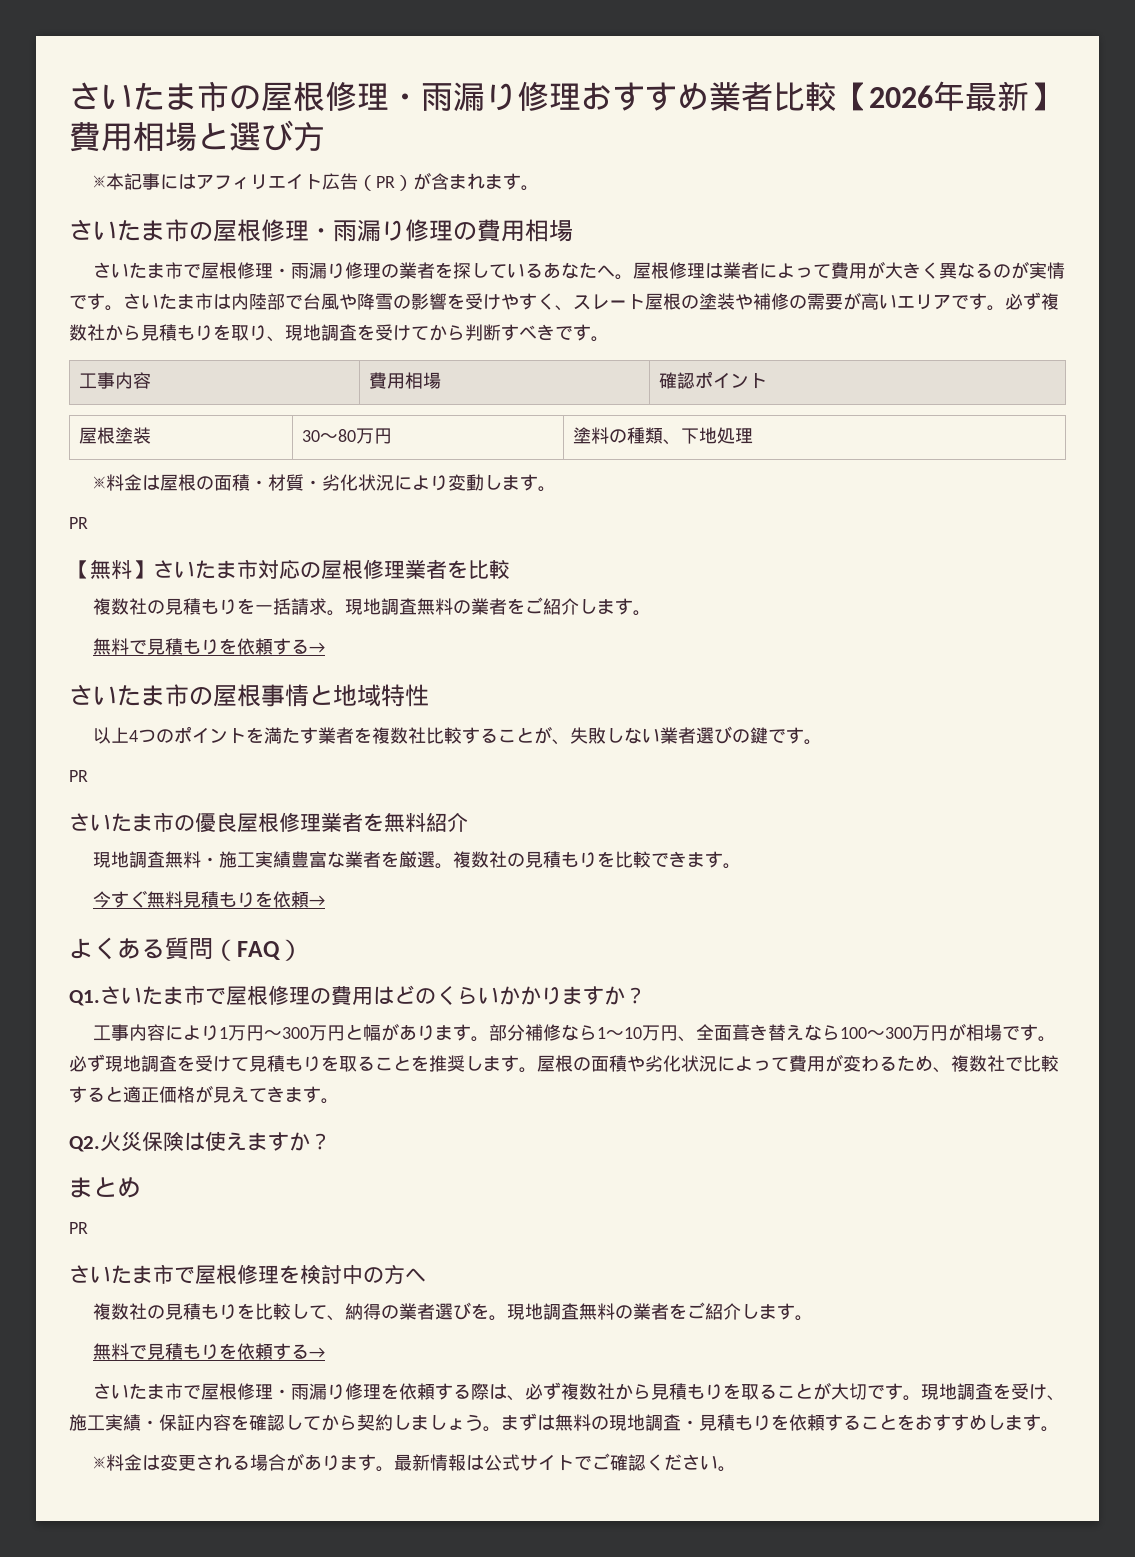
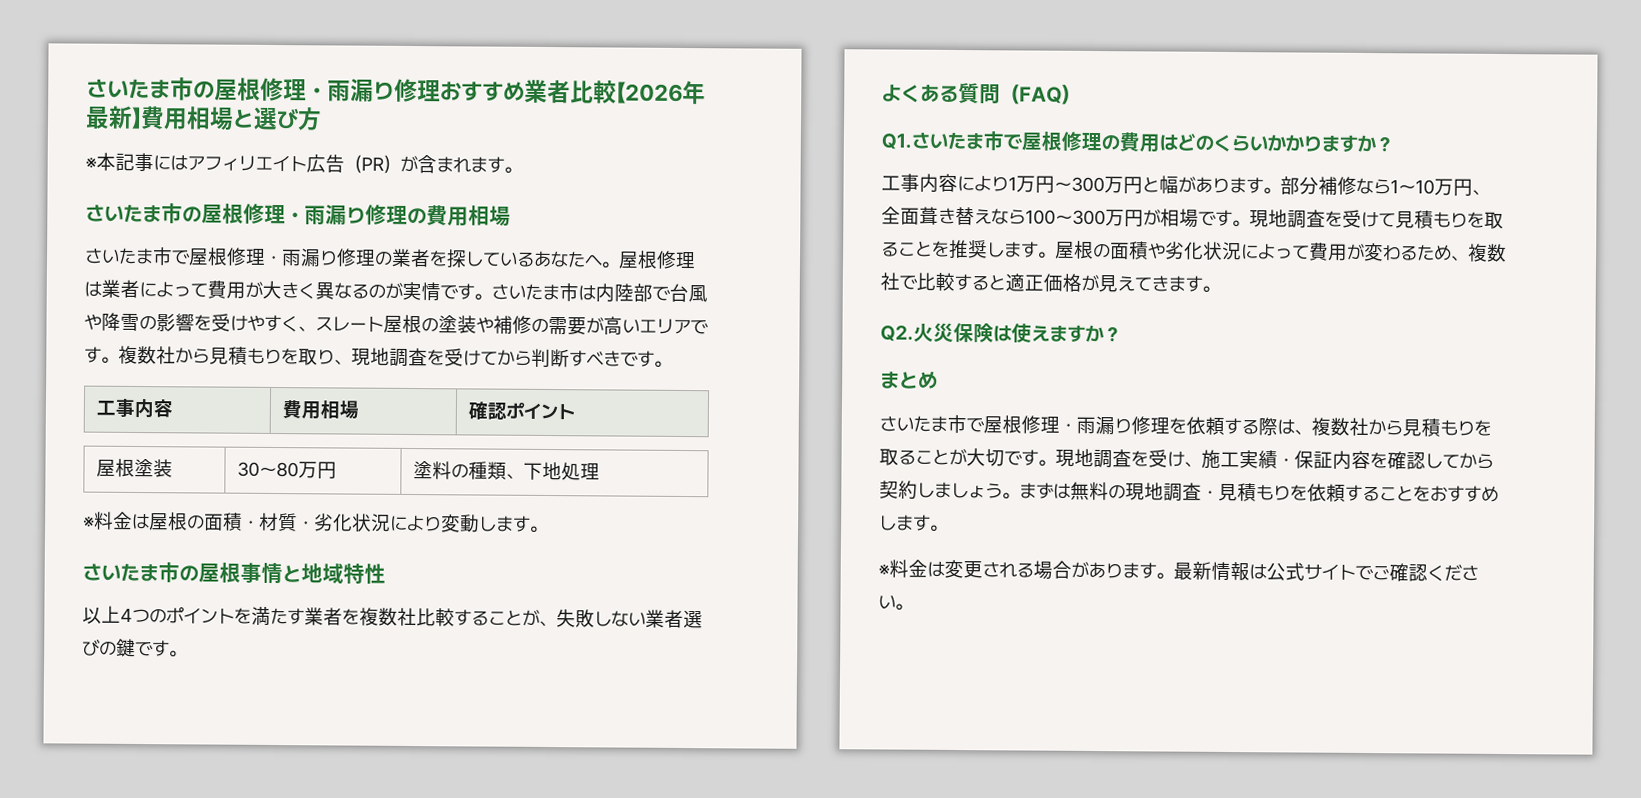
- 必ず複数社から見積もりを取り、現地調査を受けてから判断すべきです。
+ 複数社から見積もりを取り、現地調査を受けてから判断すべきです。
  ※料金は屋根の面積・材質・劣化状況により変動します。
- PR
- 【無料】さいたま市対応の屋根修理業者を比較
- 複数社の見積もりを一括請求。現地調査無料の業者をご紹介します。
- 無料で見積もりを依頼する→
  以上4つのポイントを満たす業者を複数社比較することが、失敗しない業者選びの鍵です。
- PR
- さいたま市の優良屋根修理業者を無料紹介
- 現地調査無料・施工実績豊富な業者を厳選。複数社の見積もりを比較できます。
- 今すぐ無料見積もりを依頼→
- 必ず現地調査を受けて見積もりを取ることを推奨します。
+ 現地調査を受けて見積もりを取ることを推奨します。
  まとめ
- PR
- さいたま市で屋根修理を検討中の方へ
- 複数社の見積もりを比較して、納得の業者選びを。現地調査無料の業者をご紹介します。
- 無料で見積もりを依頼する→
- さいたま市で屋根修理・雨漏り修理を依頼する際は、必ず複数社から見積もりを取ることが大切です。
+ さいたま市で屋根修理・雨漏り修理を依頼する際は、複数社から見積もりを取ることが大切です。

